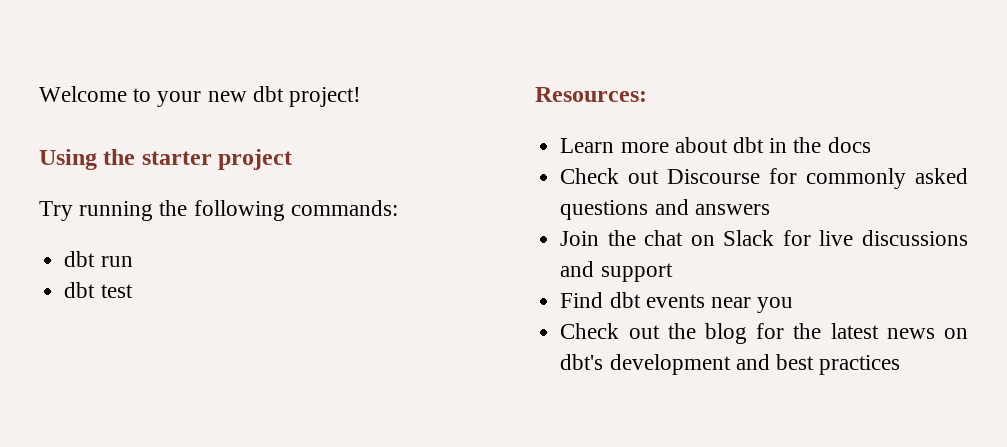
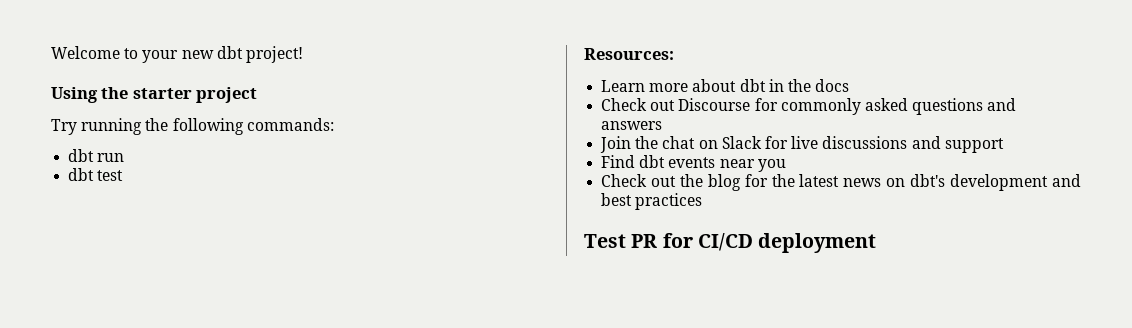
+ Test PR for CI/CD deployment

